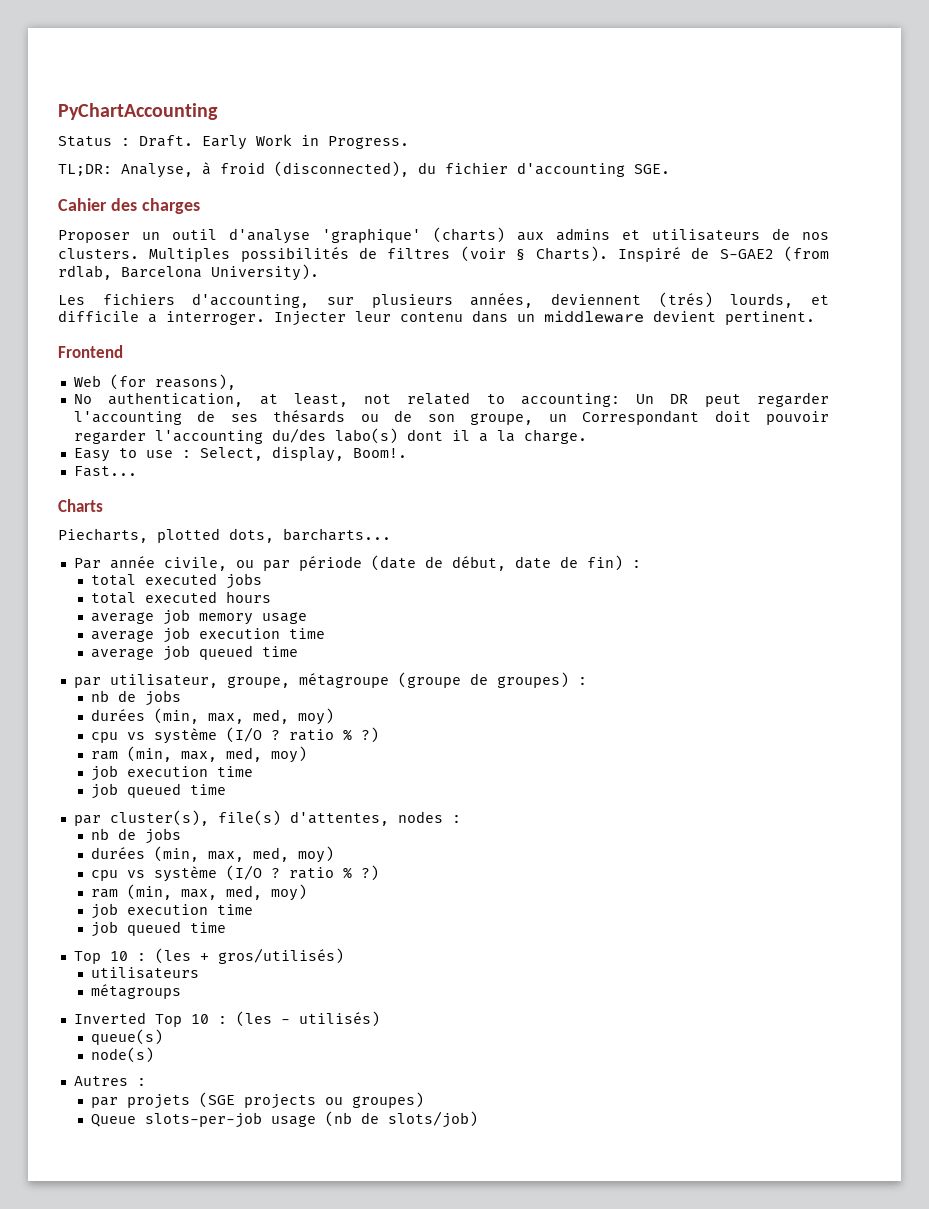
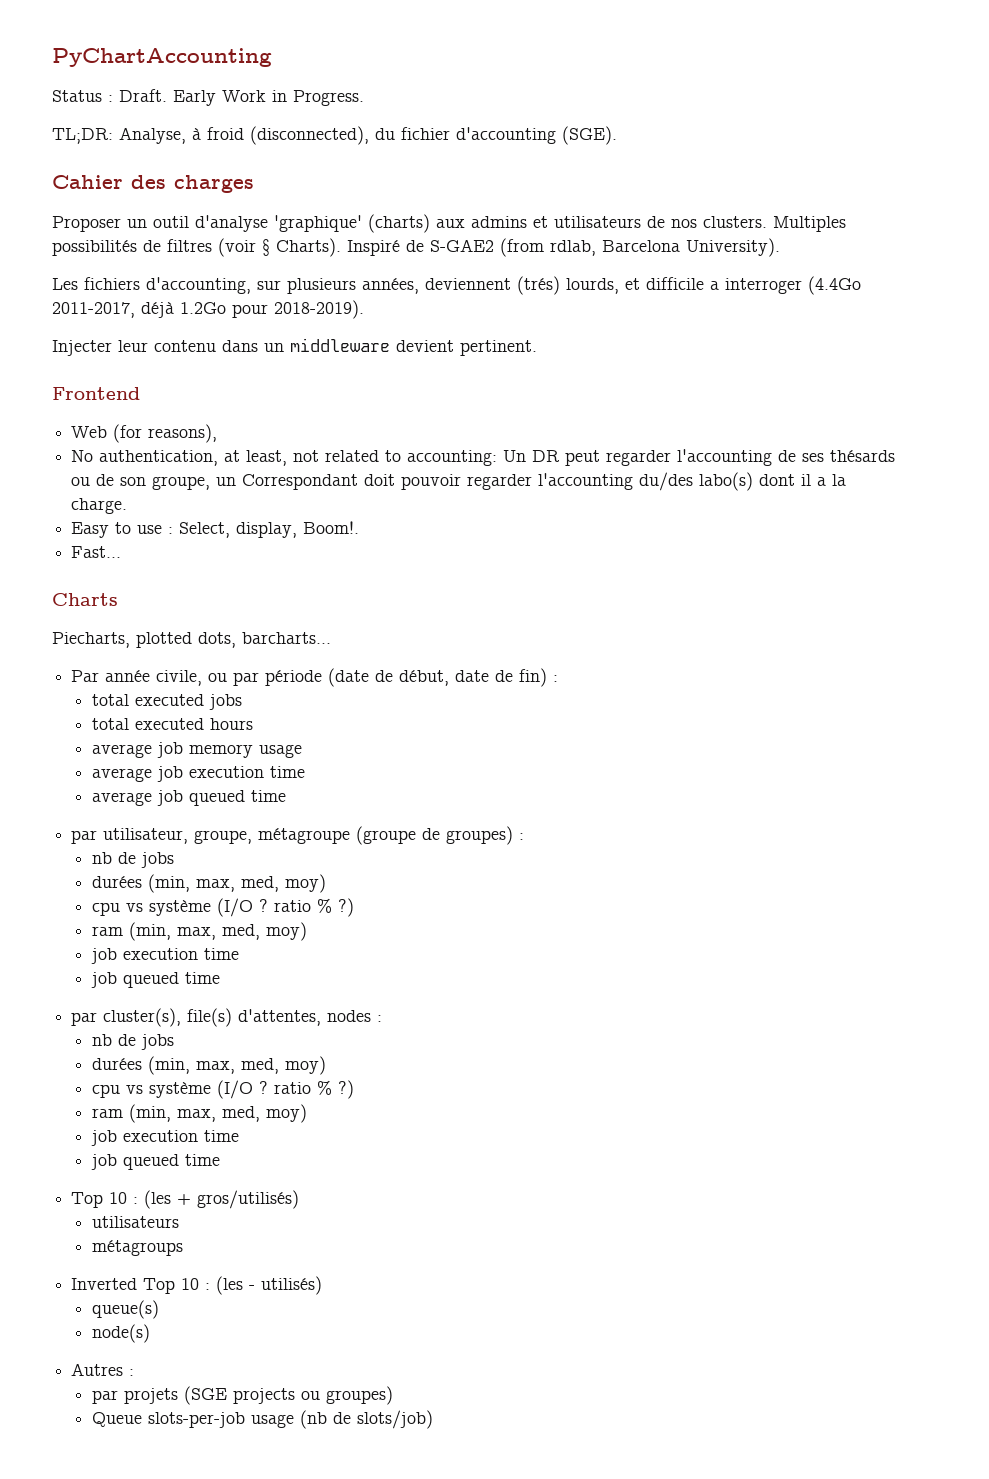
- TL;DR: Analyse, à froid (disconnected), du fichier d'accounting SGE.
+ TL;DR: Analyse, à froid (disconnected), du fichier d'accounting (SGE).
- Les fichiers d'accounting, sur plusieurs années, deviennent (trés) lourds, et difficile a interroger. Injecter leur contenu dans un middleware devient pertinent.
+ Les fichiers d'accounting, sur plusieurs années, deviennent (trés) lourds, et difficile a interroger (4.4Go 2011-2017, déjà 1.2Go pour 2018-2019).
+ Injecter leur contenu dans un middleware devient pertinent.

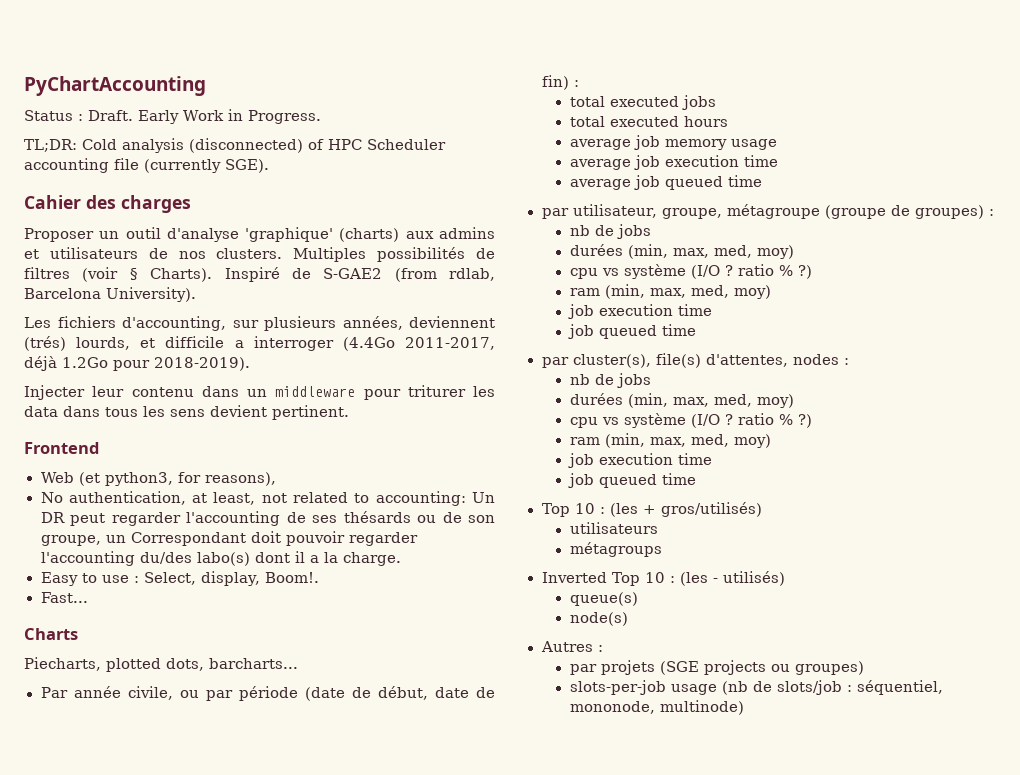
- TL;DR: Analyse, à froid (disconnected), du fichier d'accounting (SGE).
+ TL;DR: Cold analysis (disconnected) of HPC Scheduler accounting file (currently SGE).
- Injecter leur contenu dans un middleware devient pertinent.
+ Injecter leur contenu dans un middleware pour triturer les data dans tous les sens devient pertinent.
- Web (for reasons),
+ Web (et python3, for reasons),
- Queue slots-per-job usage (nb de slots/job)
+ slots-per-job usage (nb de slots/job : séquentiel, mononode, multinode)

